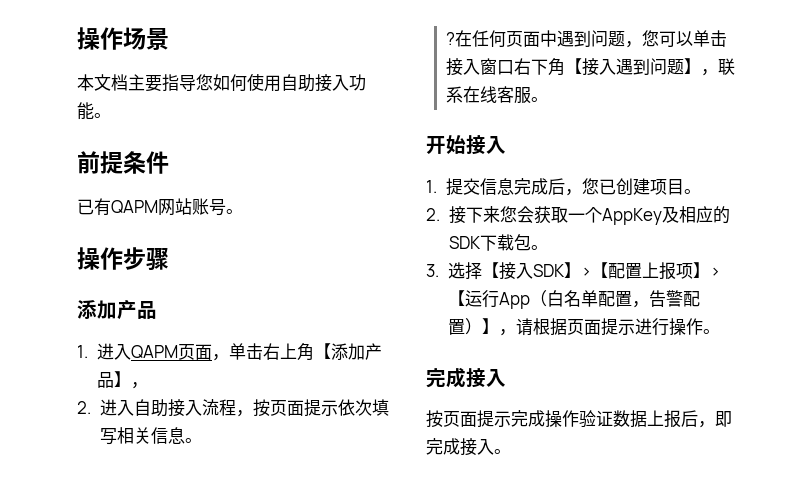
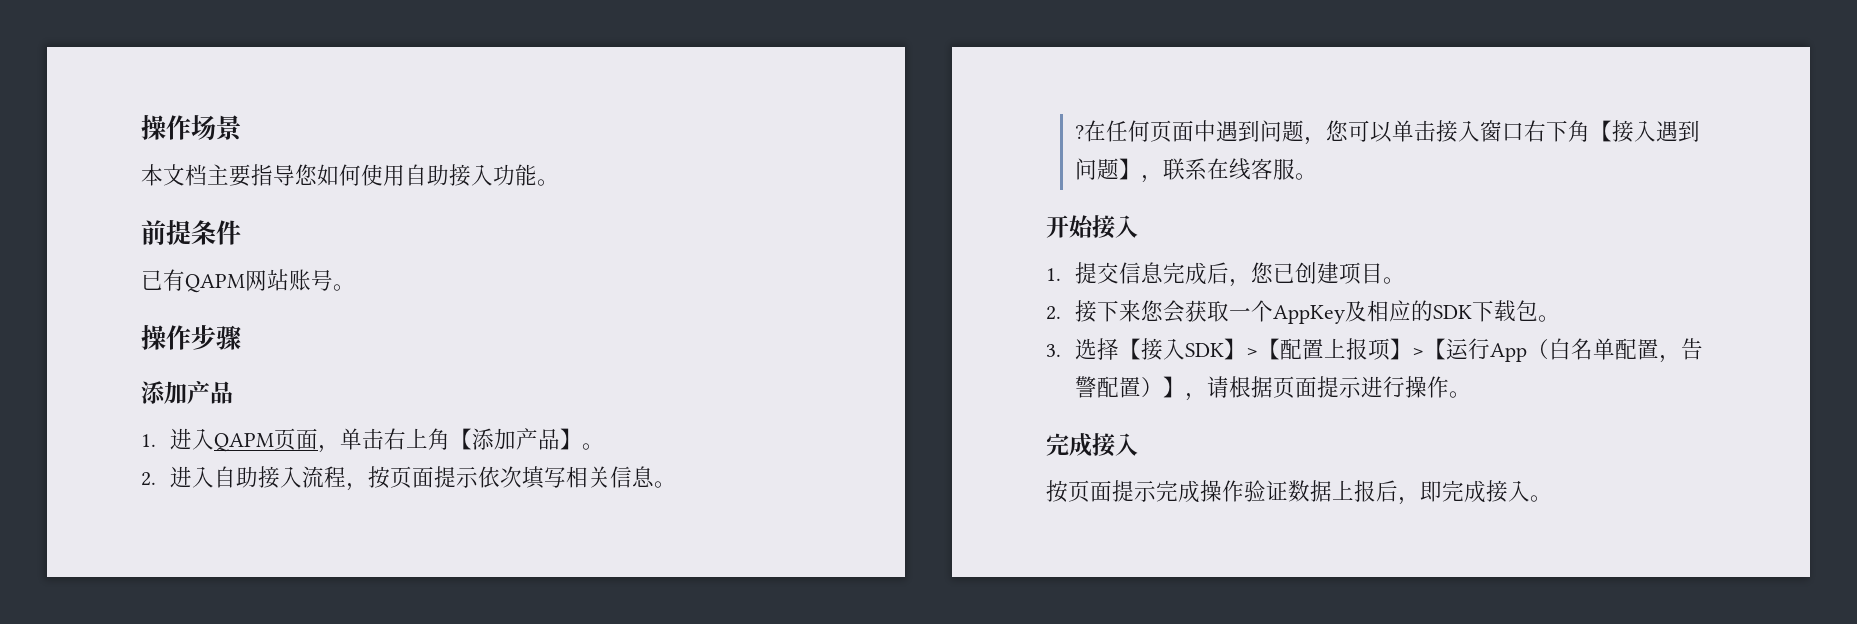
- 1.进入QAPM页面，单击右上角【添加产品】，
+ 1.进入QAPM页面，单击右上角【添加产品】。

